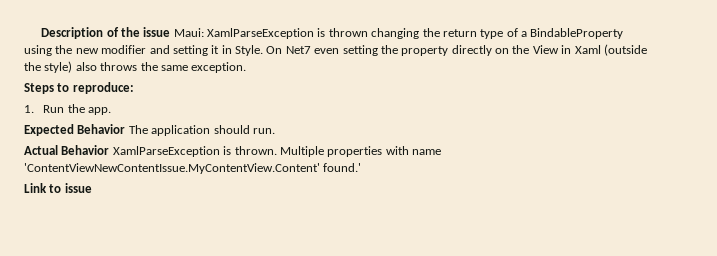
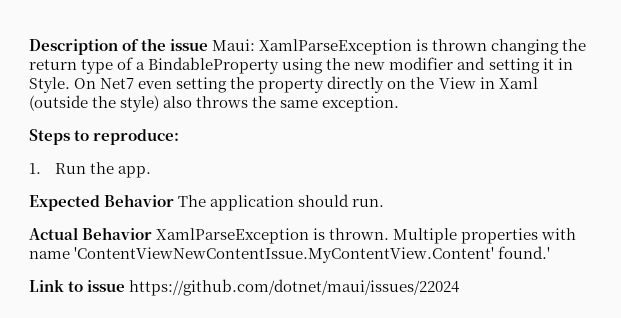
- Link to issue
+ Link to issue https://github.com/dotnet/maui/issues/22024

